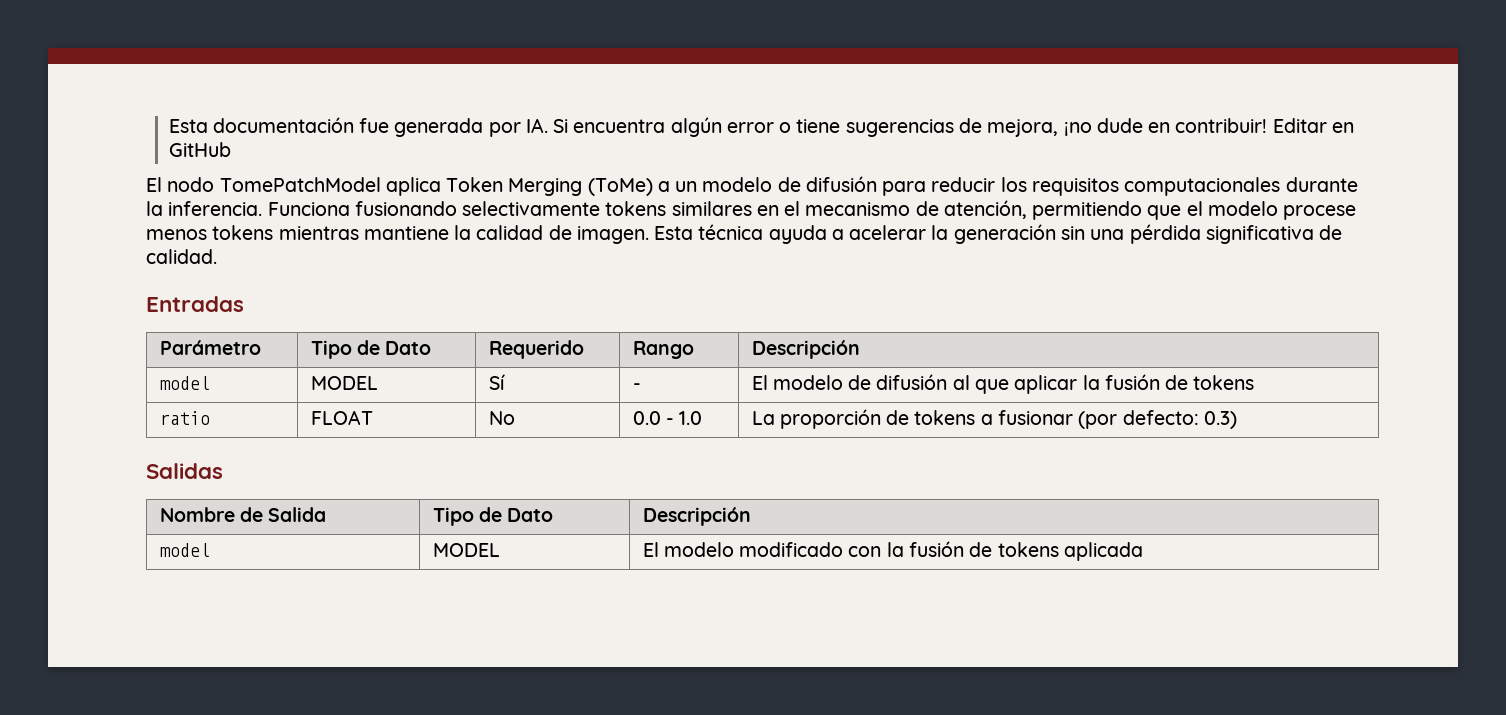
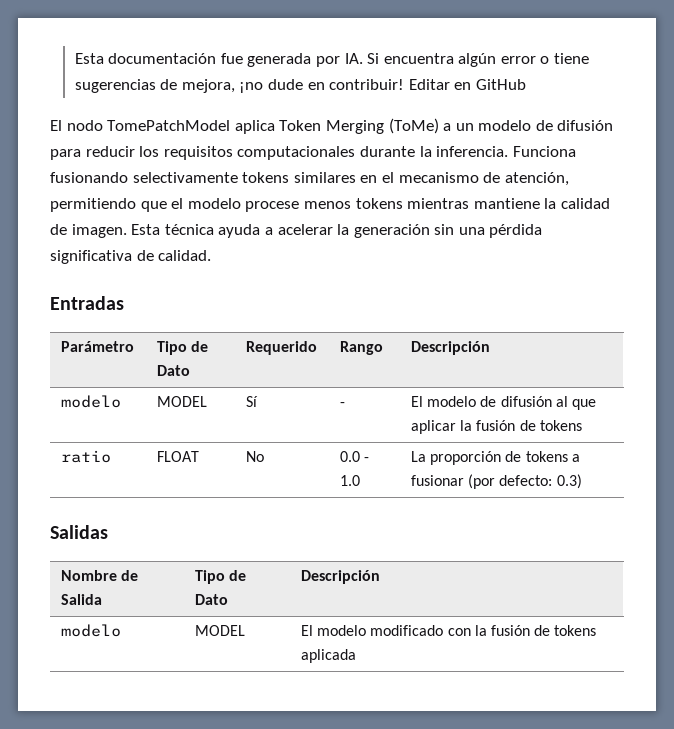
- model | MODEL | Sí | - | El modelo de difusión al que aplicar la fusión de tokens
+ modelo | MODEL | Sí | - | El modelo de difusión al que aplicar la fusión de tokens
- model | MODEL | El modelo modificado con la fusión de tokens aplicada
+ modelo | MODEL | El modelo modificado con la fusión de tokens aplicada

